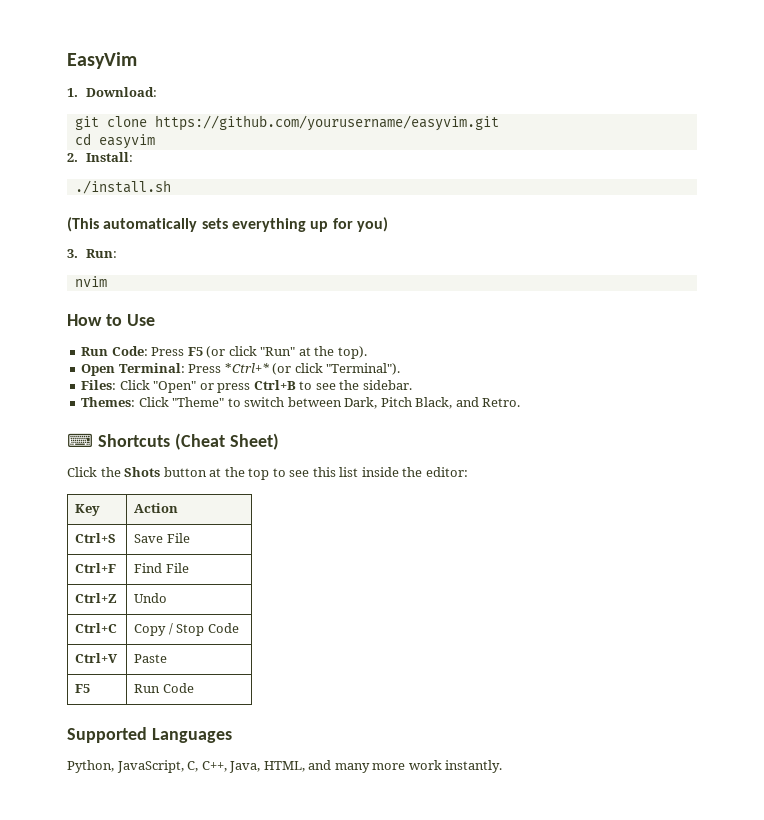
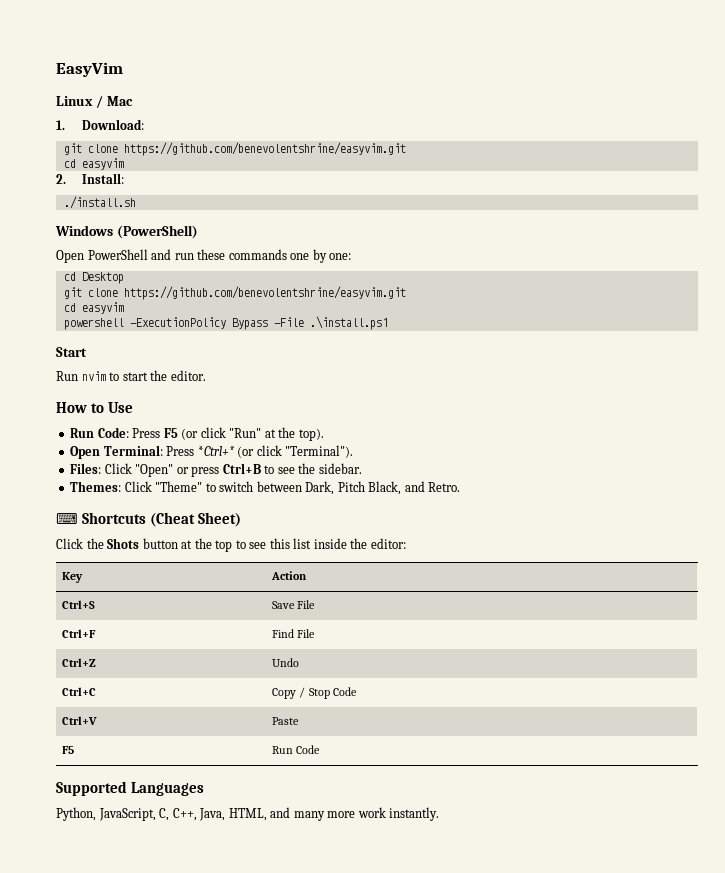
+ Linux / Mac
  1. Download:
- git clone https://github.com/yourusername/easyvim.git
+ git clone https://github.com/benevolentshrine/easyvim.git
- (This automatically sets everything up for you)
- 3. Run:
- nvim
+ Windows (PowerShell)
+ Open PowerShell and run these commands one by one:
+ cd Desktop
+ git clone https://github.com/benevolentshrine/easyvim.git
+ cd easyvim
+ powershell -ExecutionPolicy Bypass -File .\install.ps1
+ Start
+ Run nvim to start the editor.

